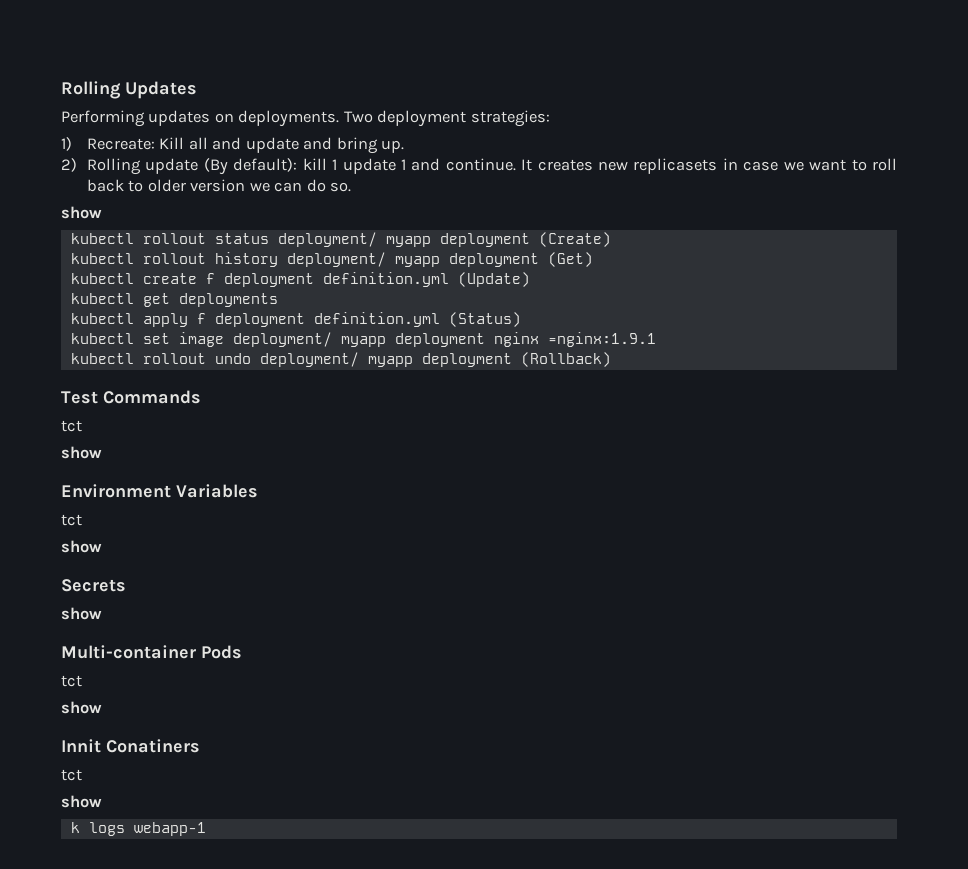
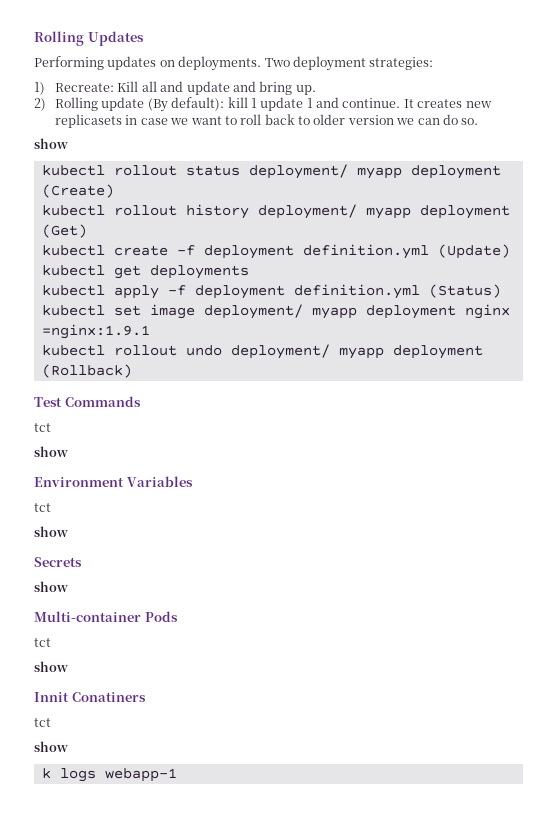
- kubectl create f deployment definition.yml (Update)
+ kubectl create -f deployment definition.yml (Update)
- kubectl apply f deployment definition.yml (Status)
+ kubectl apply -f deployment definition.yml (Status)

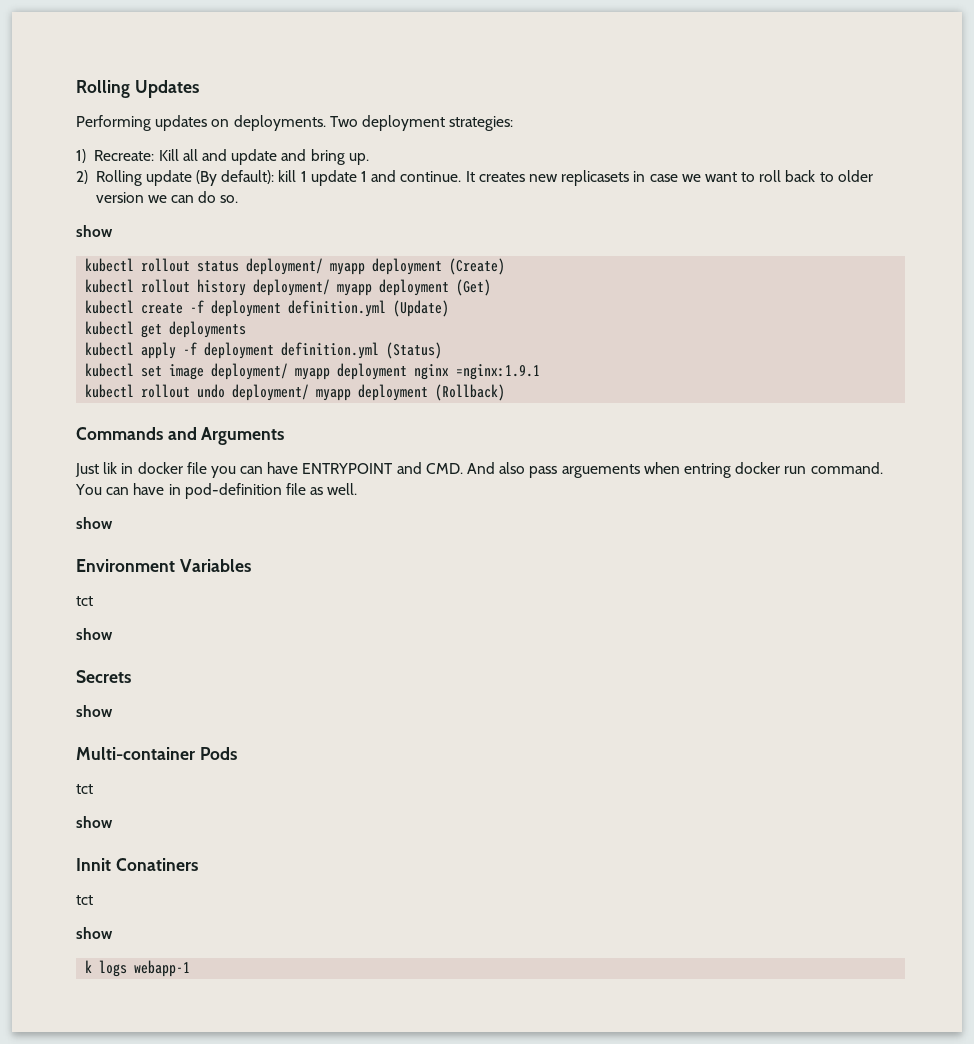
- Test Commands
- tct
+ Commands and Arguments
+ Just lik in docker file you can have ENTRYPOINT and CMD. And also pass arguements when entring docker run command. You can have in pod-definition file as well.

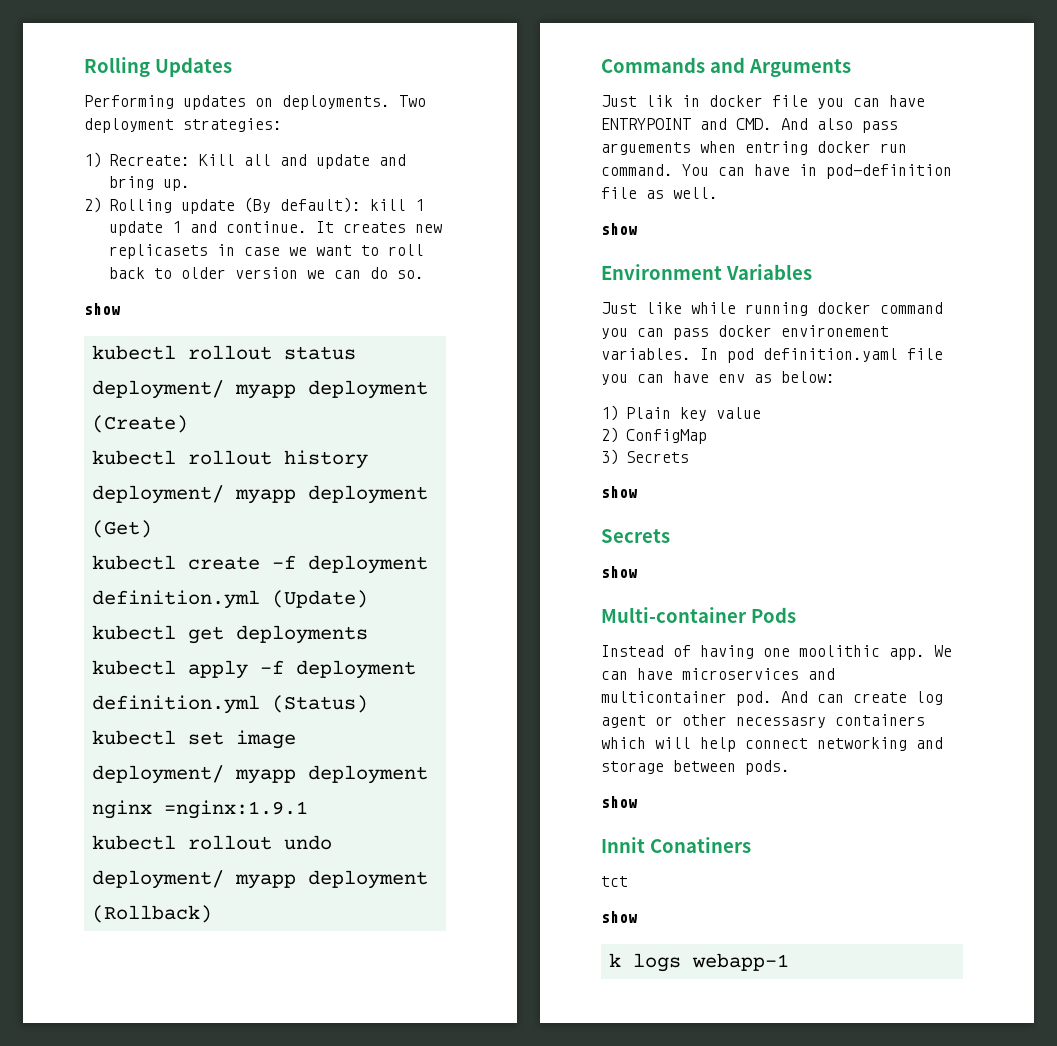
  Environment Variables
- tct
+ Just like while running docker command you can pass docker environement variables. In pod definition.yaml file you can have env as below:
+ 1) Plain key value
+ 2) ConfigMap
+ 3) Secrets
  Multi-container Pods
- tct
+ Instead of having one moolithic app. We can have microservices and multicontainer pod. And can create log agent or other necessasry containers which will help connect networking and storage between pods.

